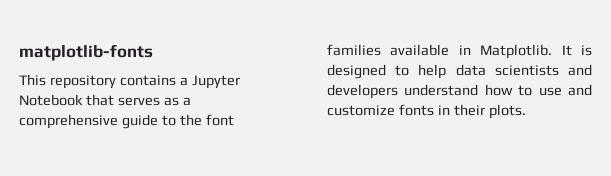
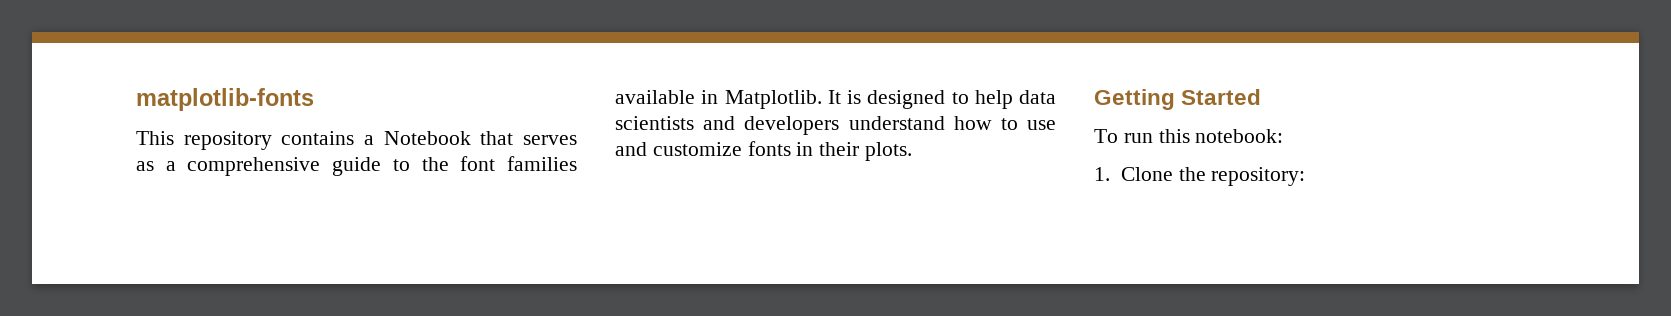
- This repository contains a Jupyter Notebook that serves as a comprehensive guide to the font families available in Matplotlib.
+ This repository contains a Notebook that serves as a comprehensive guide to the font families available in Matplotlib.
+ Getting Started
+ To run this notebook:
+ 1. Clone the repository:

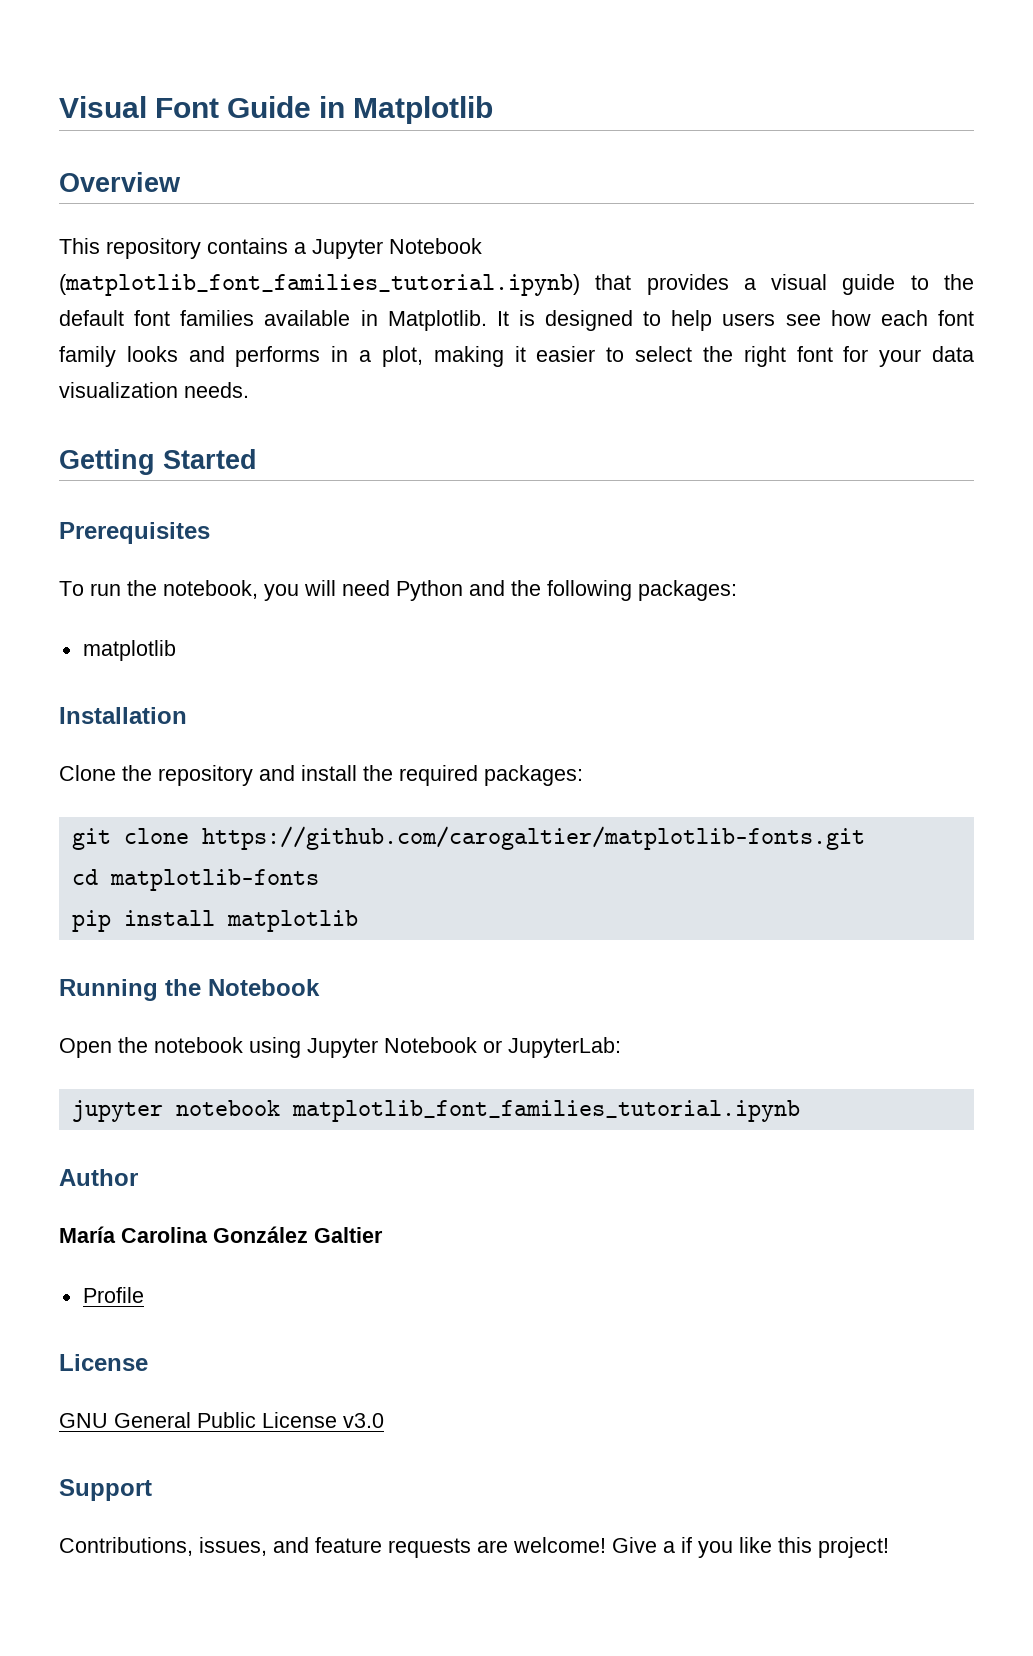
- matplotlib-fonts
- This repository contains a Notebook that serves as a comprehensive guide to the font families available in Matplotlib.
+ Visual Font Guide in Matplotlib
+ Overview
+ This repository contains a Jupyter Notebook (matplotlib_font_families_tutorial.ipynb) that provides a visual guide to the default font families available in Matplotlib.
- It is designed to help data scientists and developers understand how to use and customize fonts in their plots.
+ It is designed to help users see how each font family looks and performs in a plot, making it easier to select the right font for your data visualization needs.
+ Prerequisites
- To run this notebook:
- 1. Clone the repository:
+ To run the notebook, you will need Python and the following packages:
+ matplotlib
+ Installation
+ Clone the repository and install the required packages:
+ git clone https://github.com/carogaltier/matplotlib-fonts.git
+ cd matplotlib-fonts
+ pip install matplotlib
+ Running the Notebook
+ Open the notebook using Jupyter Notebook or JupyterLab:
+ jupyter notebook matplotlib_font_families_tutorial.ipynb
+ Author
+ María Carolina González Galtier
+ Profile
+ License
+ GNU General Public License v3.0
+ Support
+ Contributions, issues, and feature requests are welcome! Give a if you like this project!

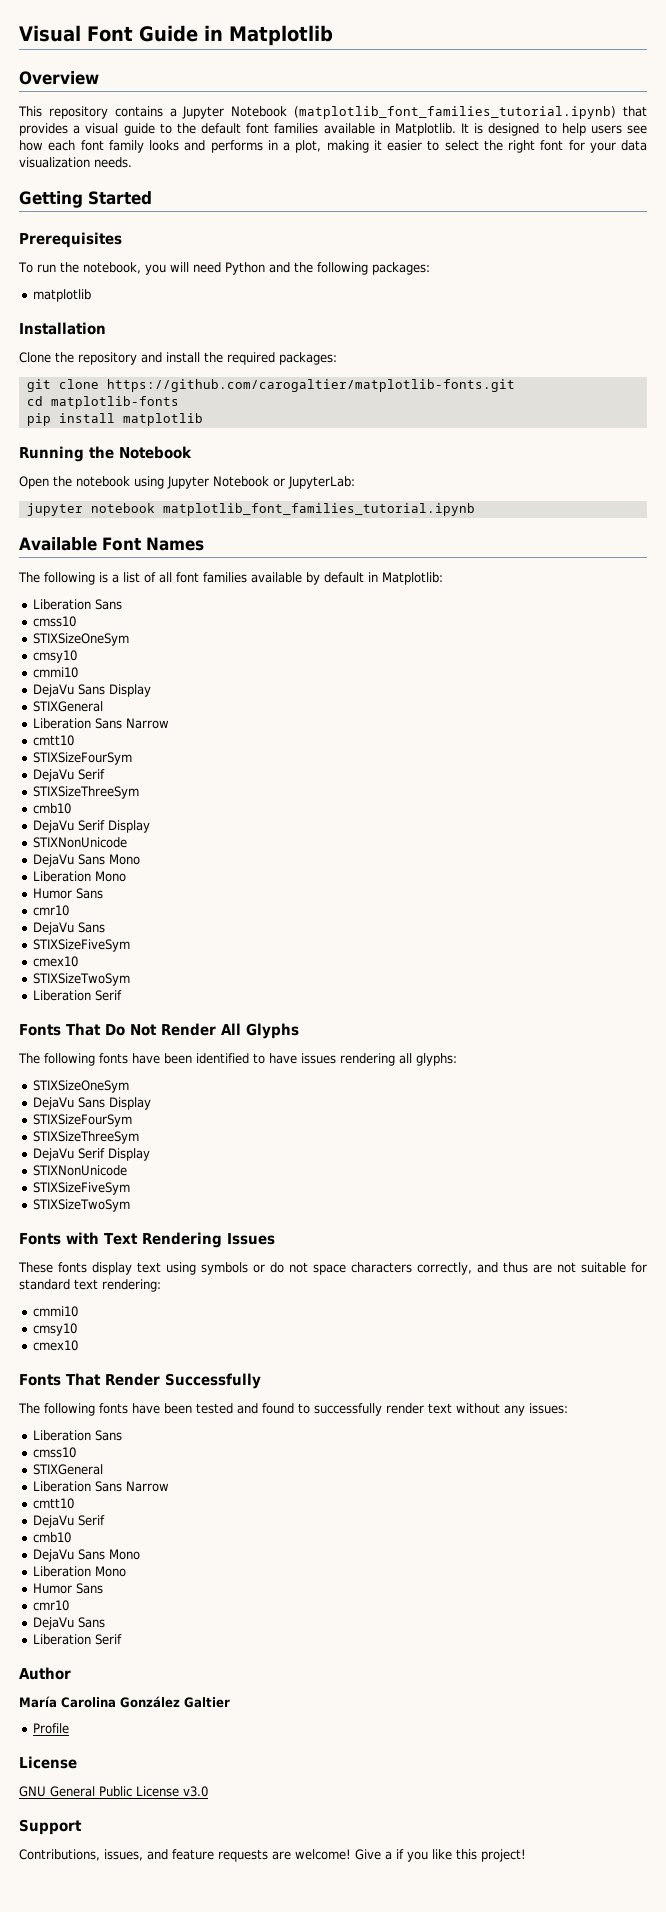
+ Available Font Names
+ The following is a list of all font families available by default in Matplotlib:
+ Liberation Sans
+ cmss10
+ STIXSizeOneSym
+ cmsy10
+ cmmi10
+ DejaVu Sans Display
+ STIXGeneral
+ Liberation Sans Narrow
+ cmtt10
+ STIXSizeFourSym
+ DejaVu Serif
+ STIXSizeThreeSym
+ cmb10
+ DejaVu Serif Display
+ STIXNonUnicode
+ DejaVu Sans Mono
+ Liberation Mono
+ Humor Sans
+ cmr10
+ DejaVu Sans
+ STIXSizeFiveSym
+ cmex10
+ STIXSizeTwoSym
+ Liberation Serif
+ Fonts That Do Not Render All Glyphs
+ The following fonts have been identified to have issues rendering all glyphs:
+ STIXSizeOneSym
+ DejaVu Sans Display
+ STIXSizeFourSym
+ STIXSizeThreeSym
+ DejaVu Serif Display
+ STIXNonUnicode
+ STIXSizeFiveSym
+ STIXSizeTwoSym
+ Fonts with Text Rendering Issues
+ These fonts display text using symbols or do not space characters correctly, and thus are not suitable for standard text rendering:
+ cmmi10
+ cmsy10
+ cmex10
+ Fonts That Render Successfully
+ The following fonts have been tested and found to successfully render text without any issues:
+ Liberation Sans
+ cmss10
+ STIXGeneral
+ Liberation Sans Narrow
+ cmtt10
+ DejaVu Serif
+ cmb10
+ DejaVu Sans Mono
+ Liberation Mono
+ Humor Sans
+ cmr10
+ DejaVu Sans
+ Liberation Serif

